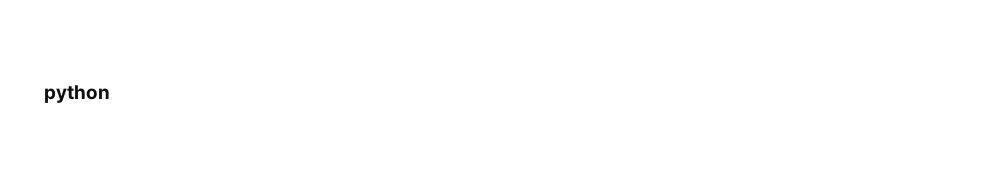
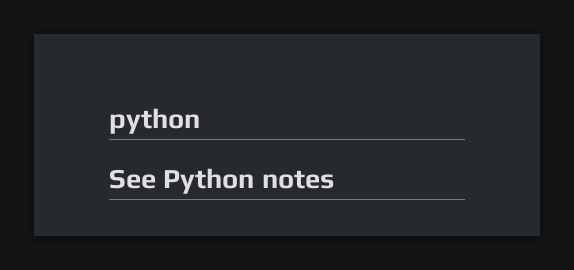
+ See Python notes

